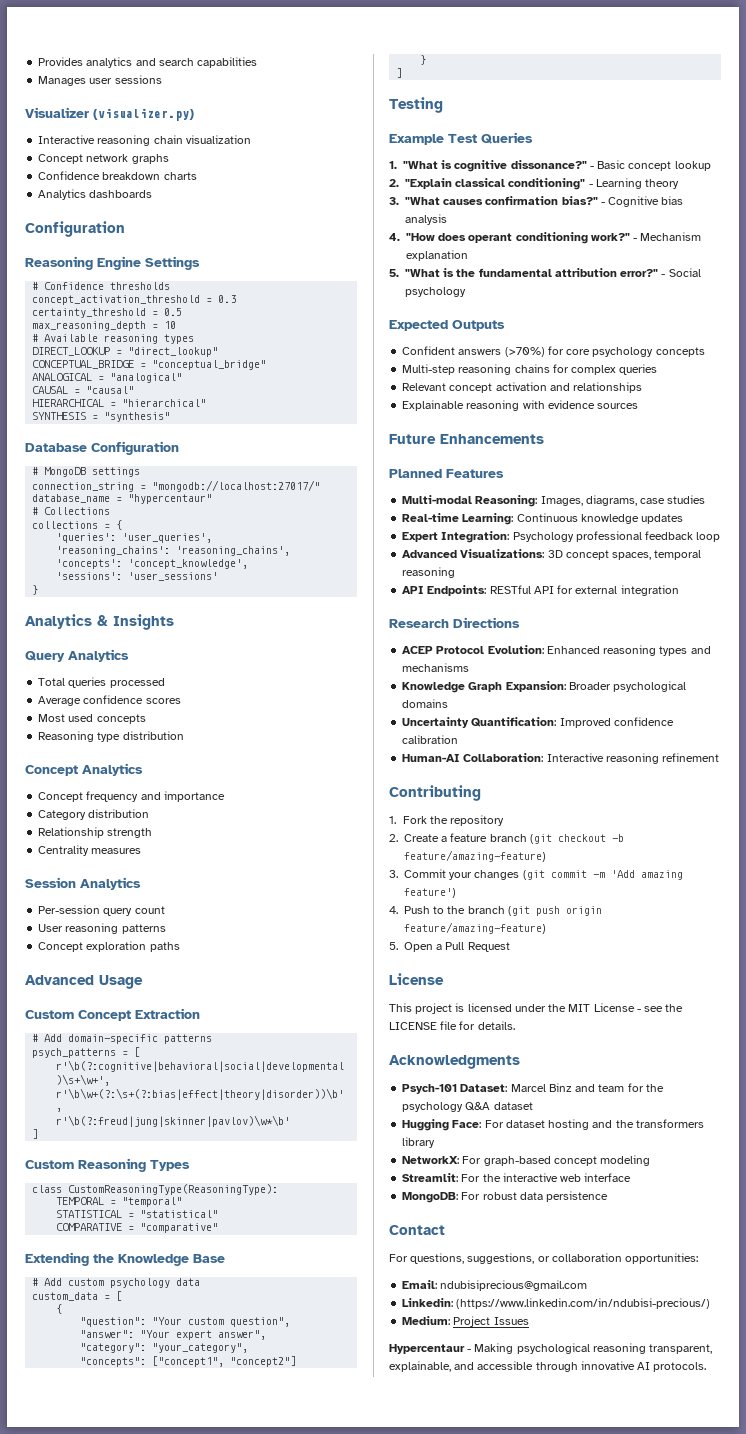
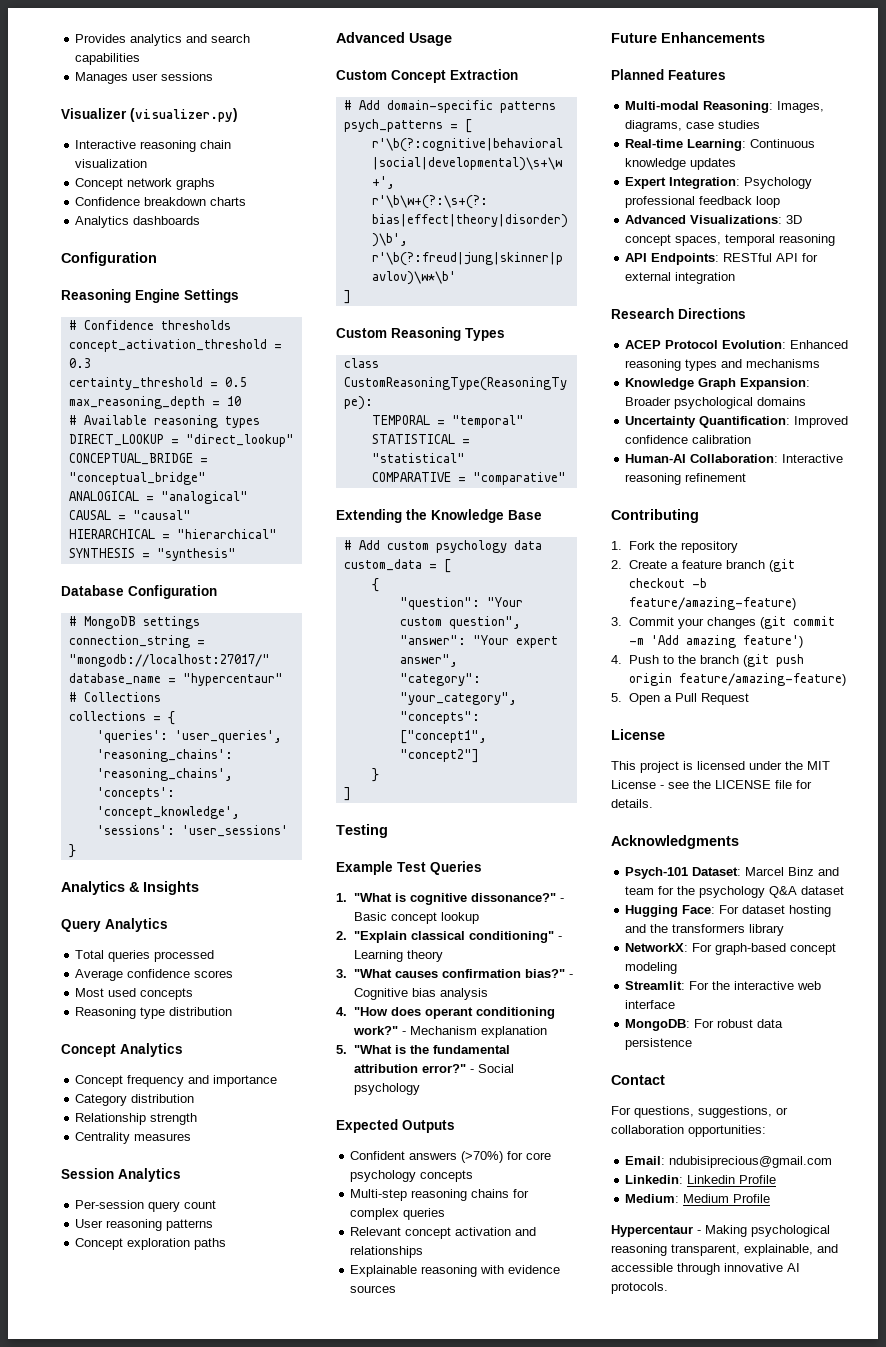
- Linkedin: (https://www.linkedin.com/in/ndubisi-precious/)
+ Linkedin: Linkedin Profile
- Medium: Project Issues
+ Medium: Medium Profile

